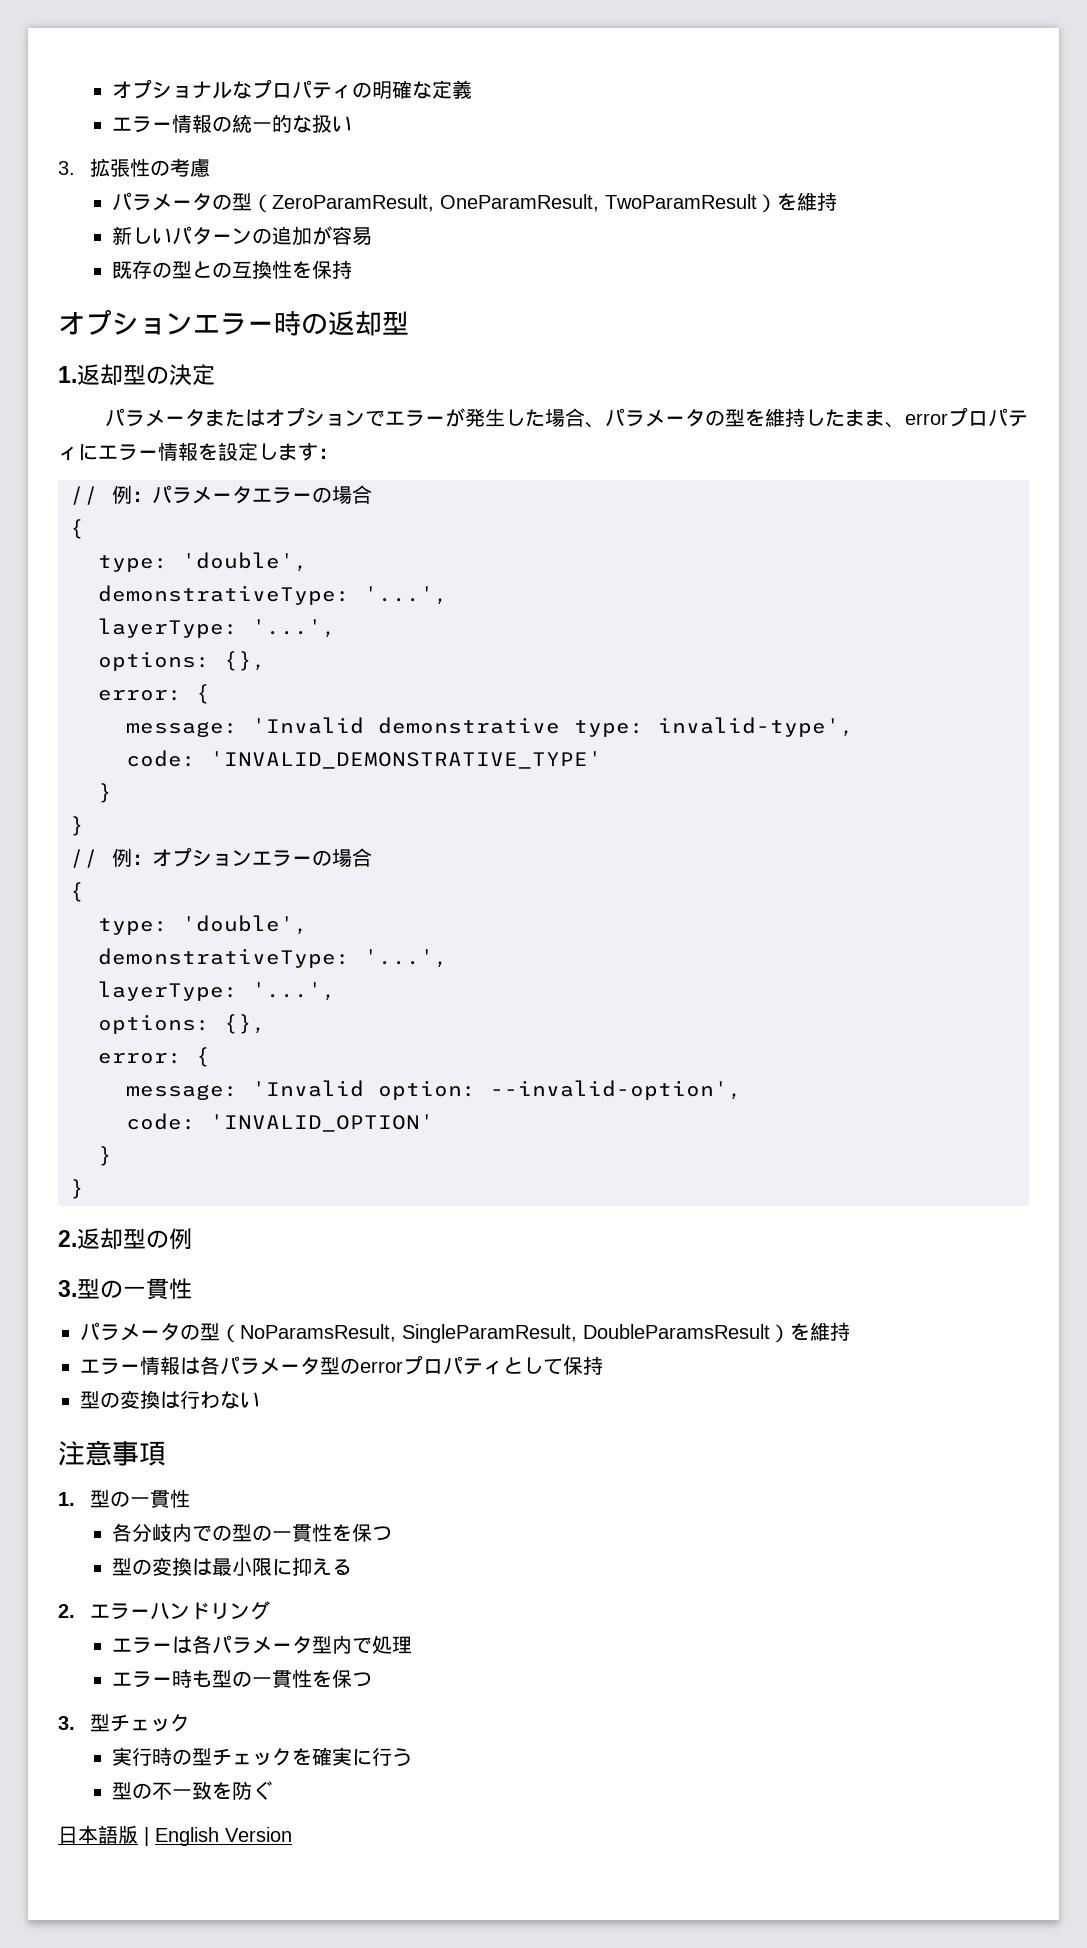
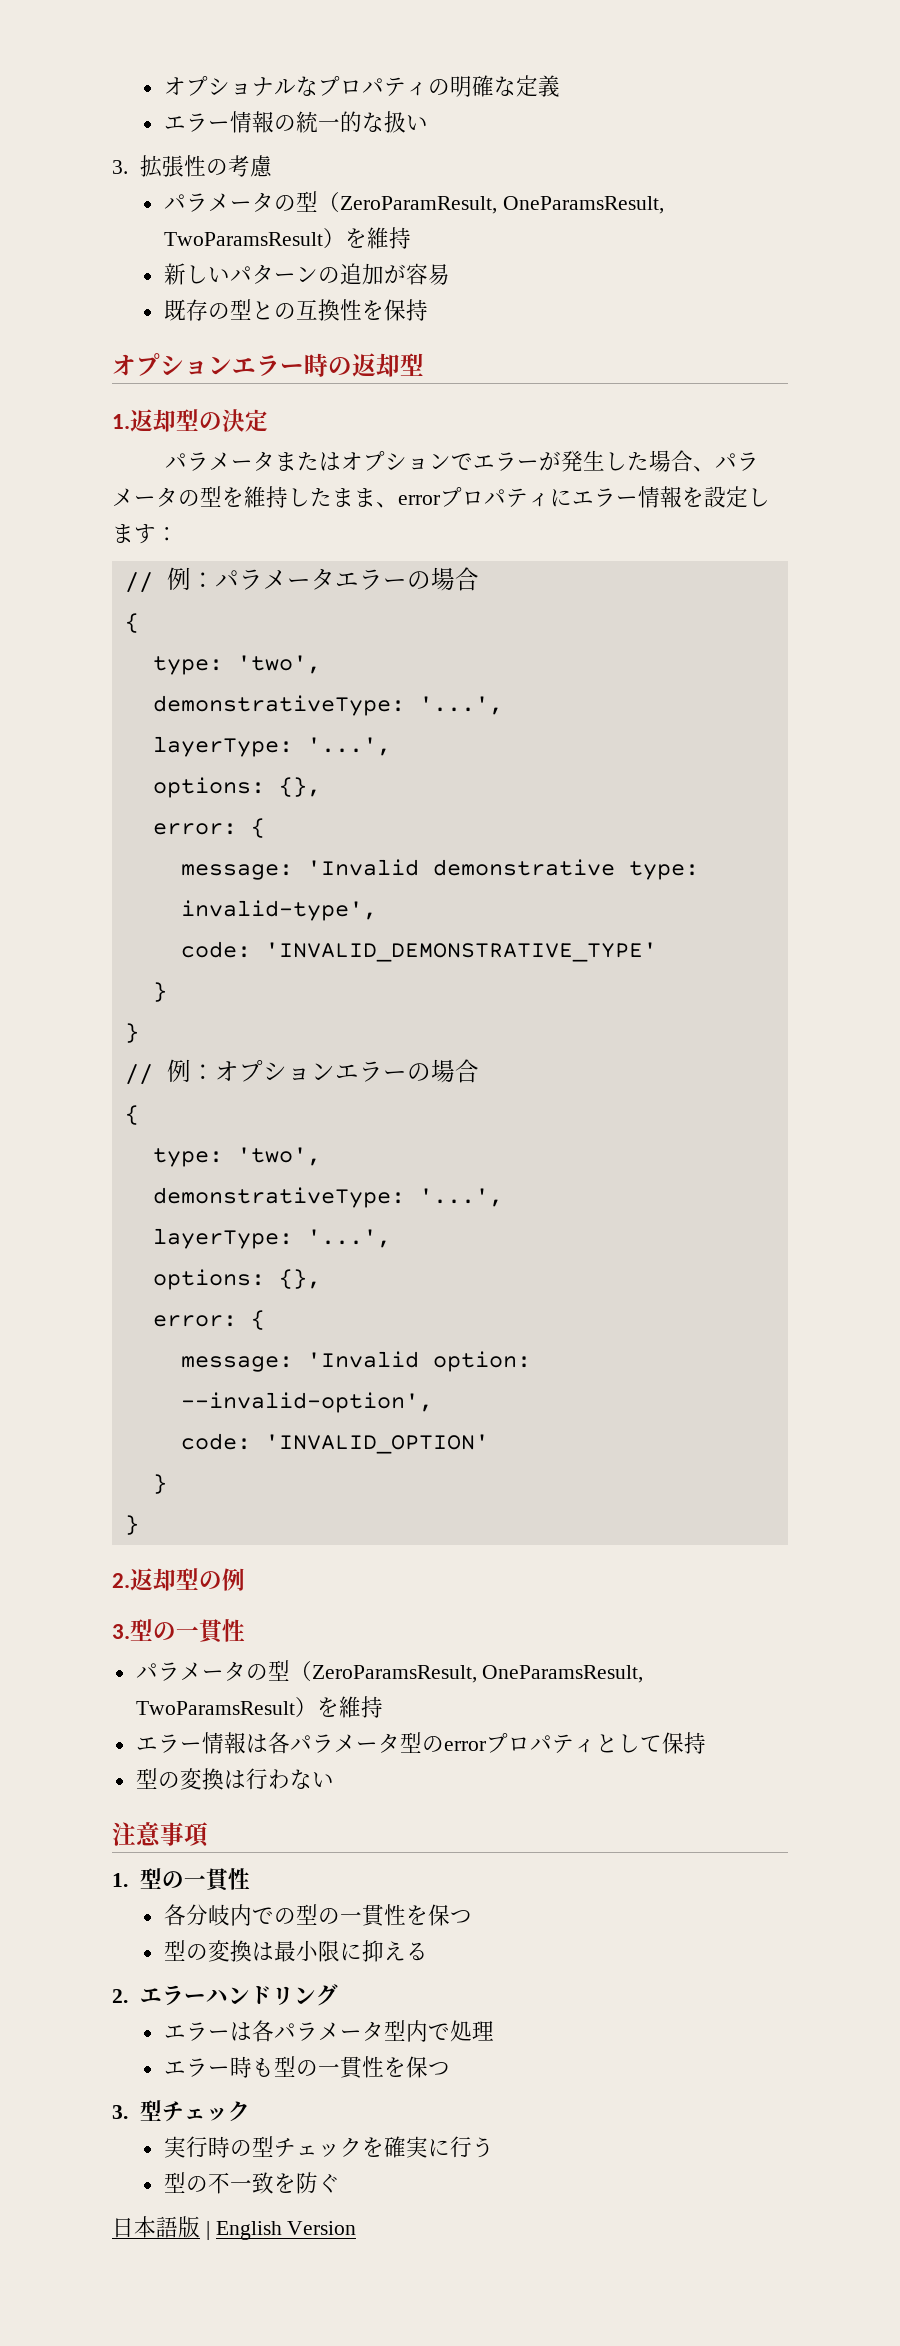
- パラメータの型（ZeroParamResult, OneParamResult, TwoParamResult）を維持
+ パラメータの型（ZeroParamResult, OneParamsResult, TwoParamsResult）を維持
  // 例：パラメータエラーの場合
  {
- type: 'double',
+ type: 'two',
  // 例：オプションエラーの場合
  {
- type: 'double',
+ type: 'two',
- パラメータの型（NoParamsResult, SingleParamResult, DoubleParamsResult）を維持
+ パラメータの型（ZeroParamsResult, OneParamsResult, TwoParamsResult）を維持

